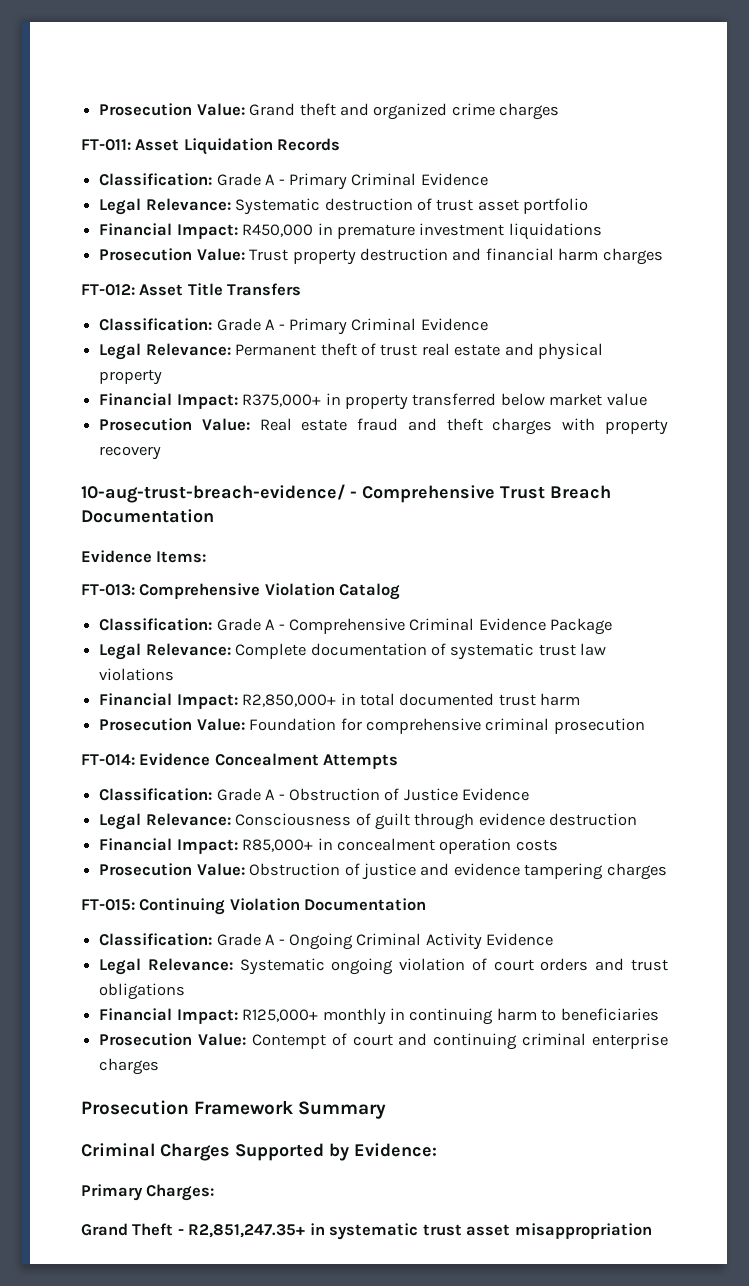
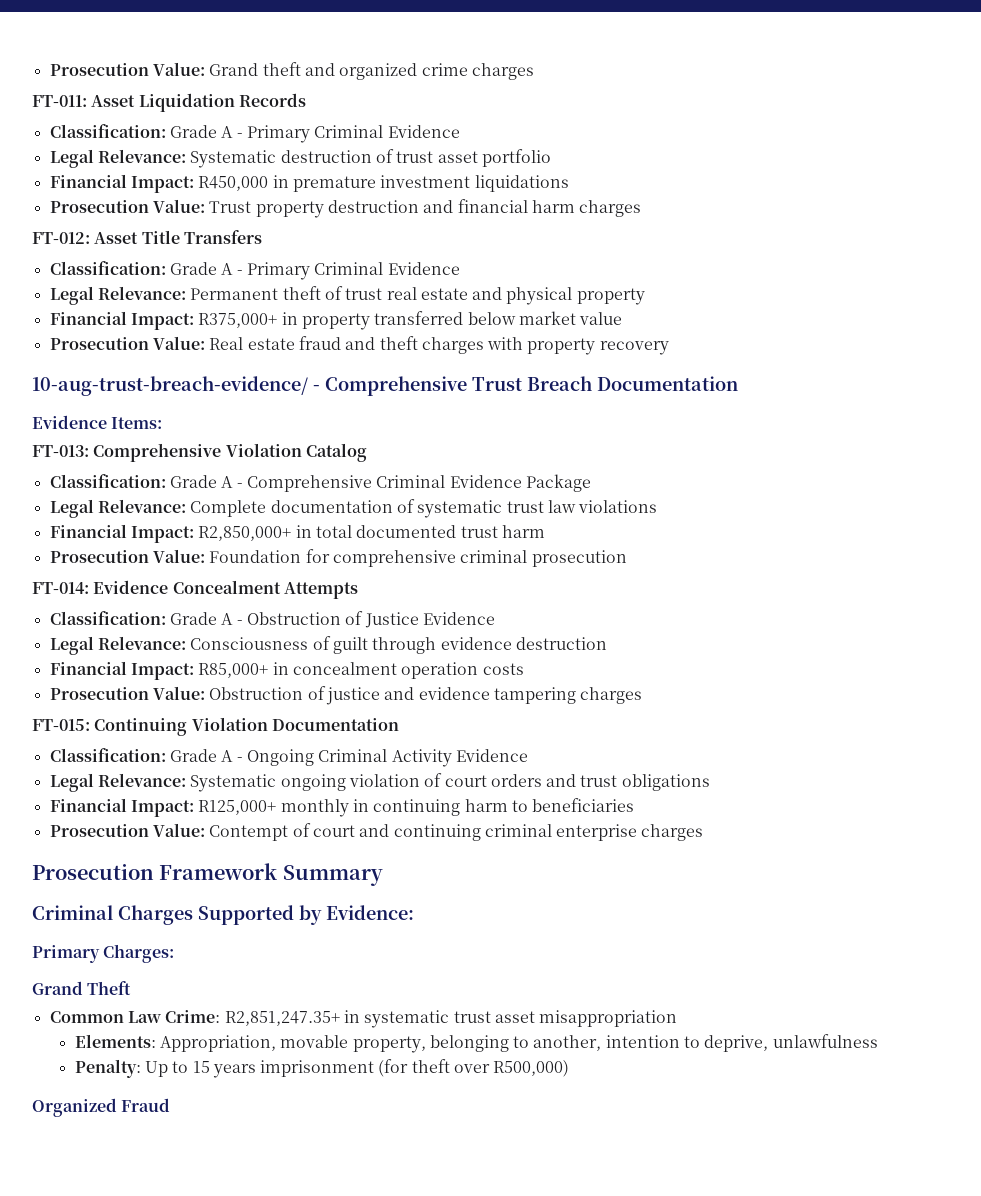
- Grand Theft - R2,851,247.35+ in systematic trust asset misappropriation
+ Grand Theft
+ Common Law Crime: R2,851,247.35+ in systematic trust asset misappropriation
+ Elements: Appropriation, movable property, belonging to another, intention to deprive, unlawfulness
+ Penalty: Up to 15 years imprisonment (for theft over R500,000)
+ Organized Fraud

